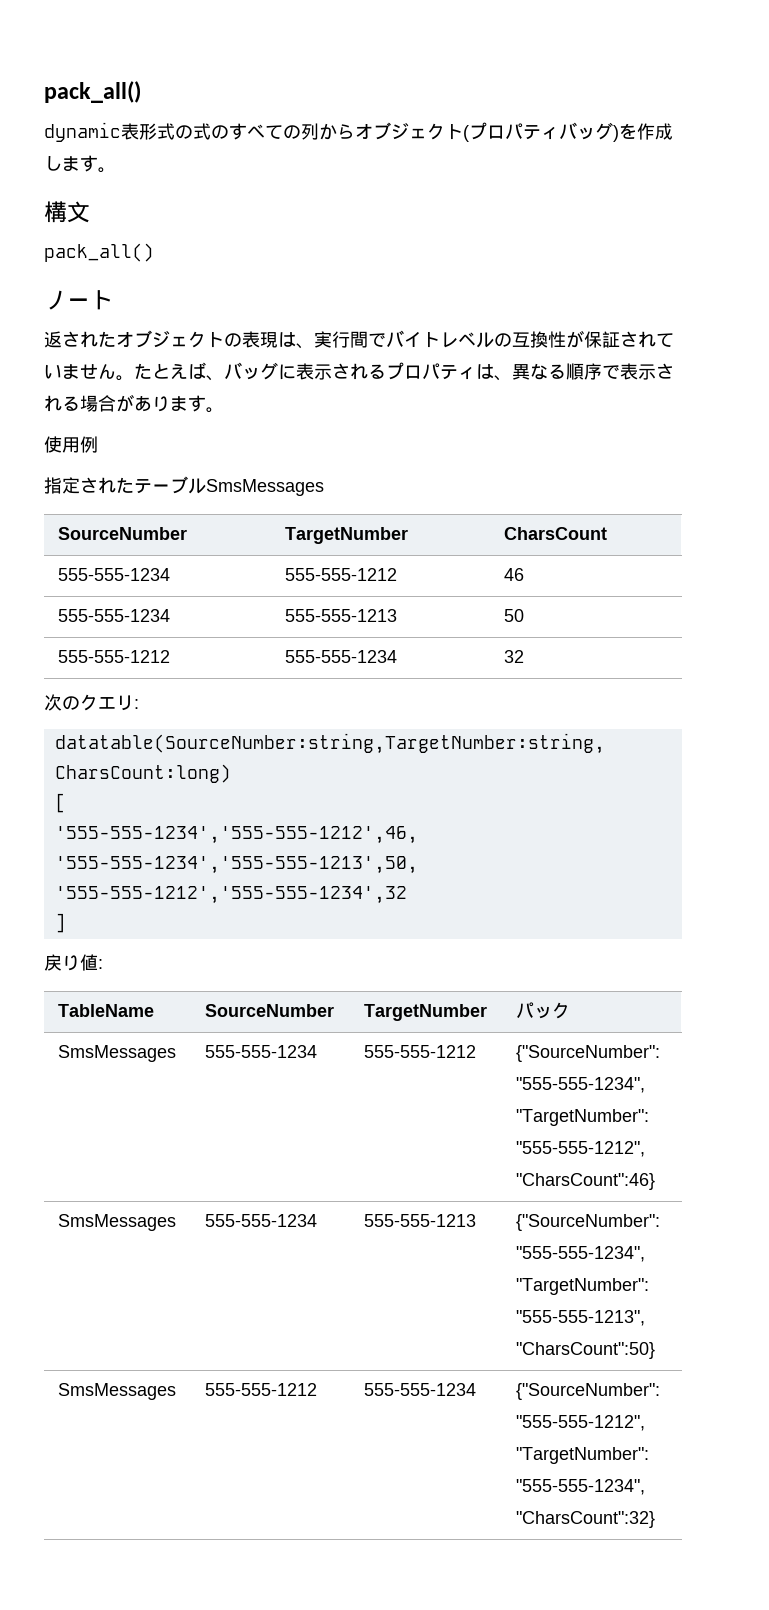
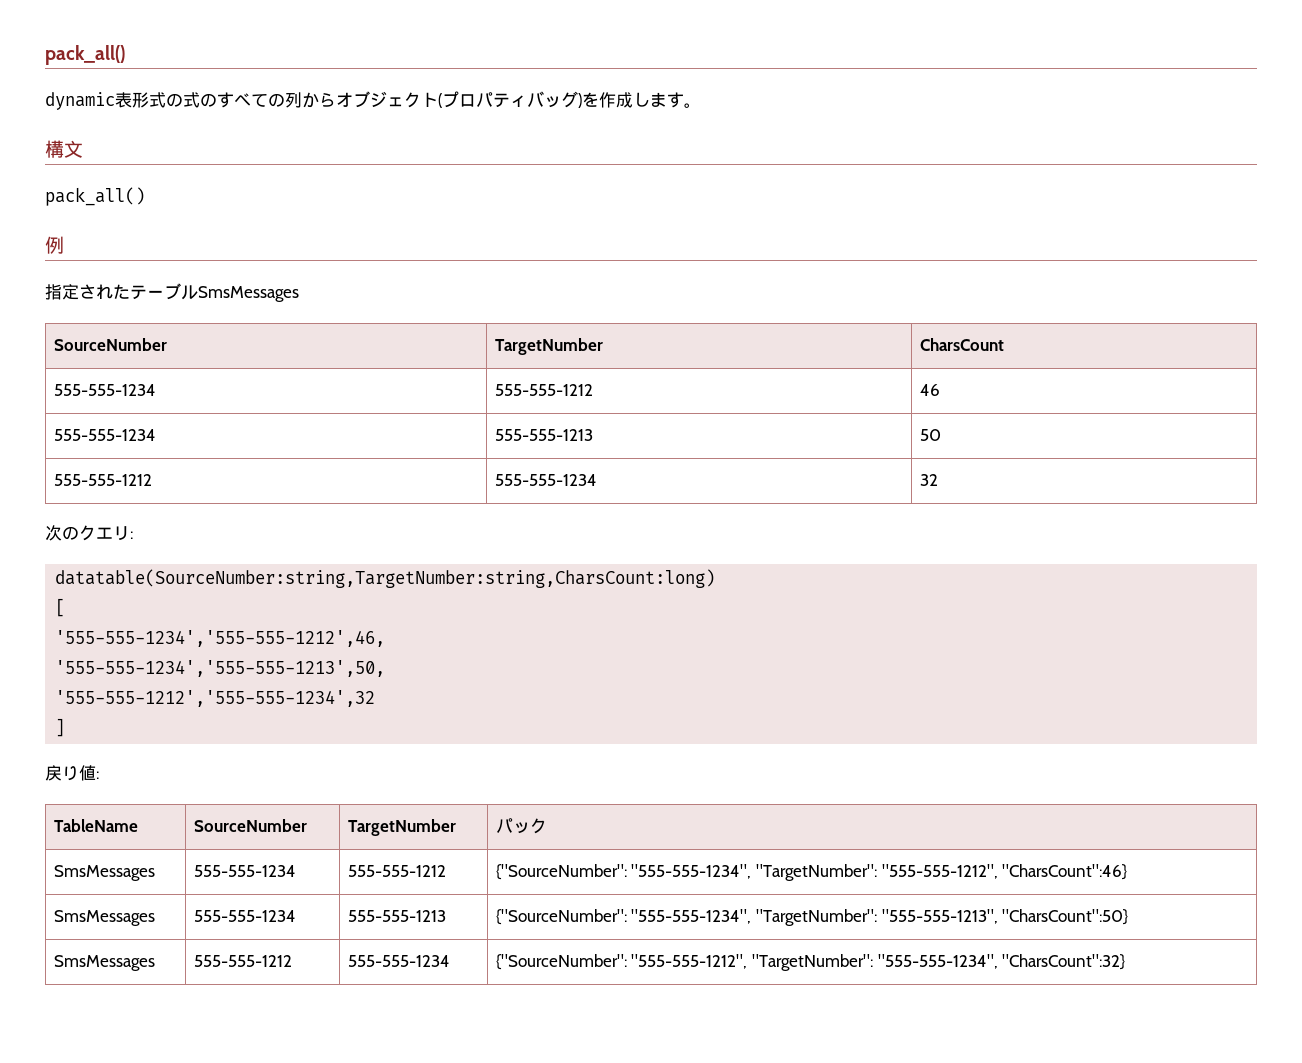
- ノート
- 返されたオブジェクトの表現は、実行間でバイトレベルの互換性が保証されていません。たとえば、バッグに表示されるプロパティは、異なる順序で表示される場合があります。
- 使用例
+ 例

